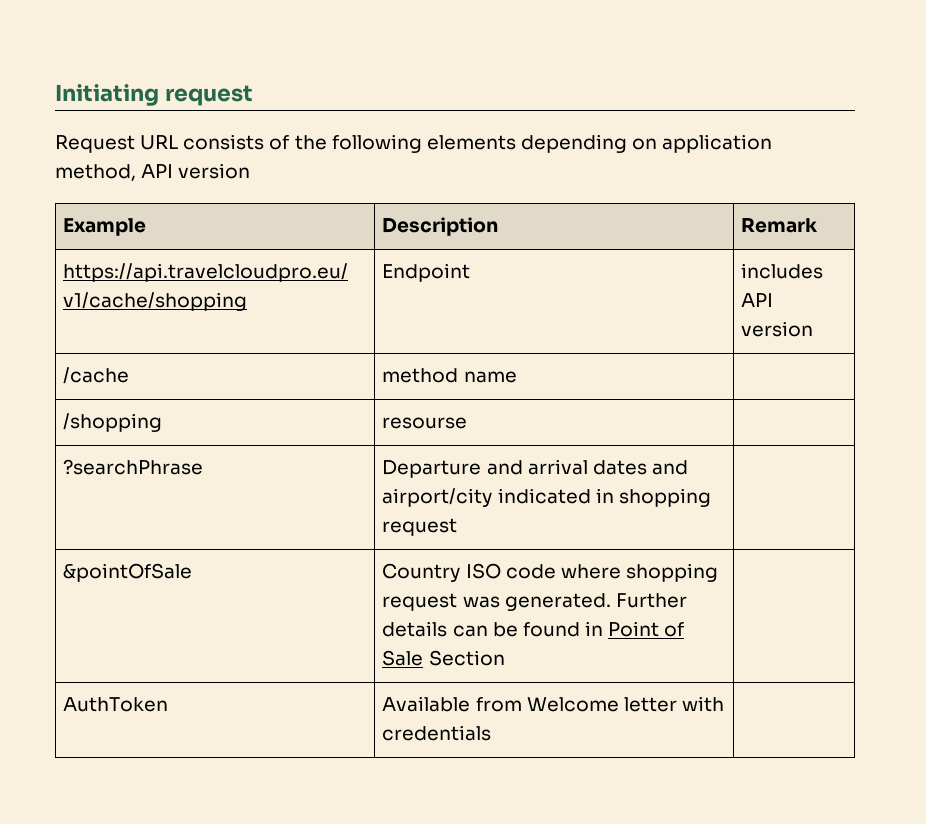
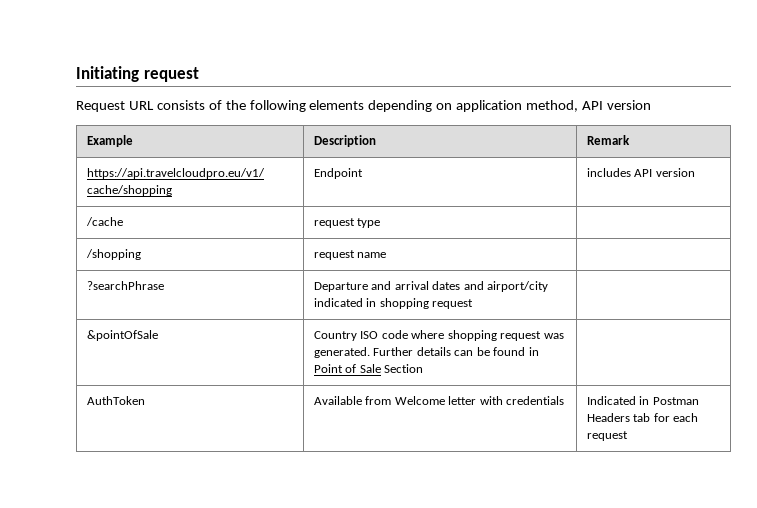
- /cache | method name |
+ /cache | request type |
- /shopping | resourse |
+ /shopping | request name |
- AuthToken | Available from Welcome letter with credentials |
+ AuthToken | Available from Welcome letter with credentials | Indicated in Postman Headers tab for each request

